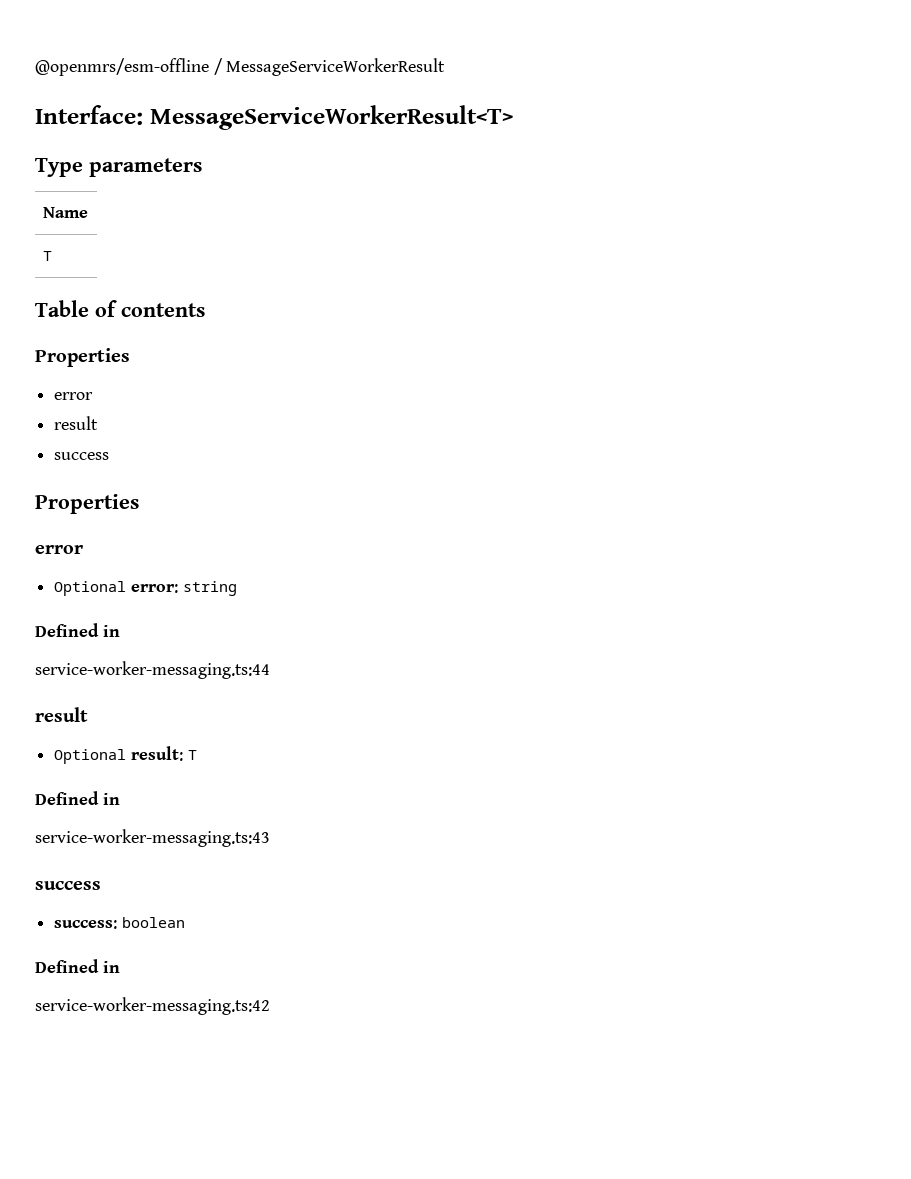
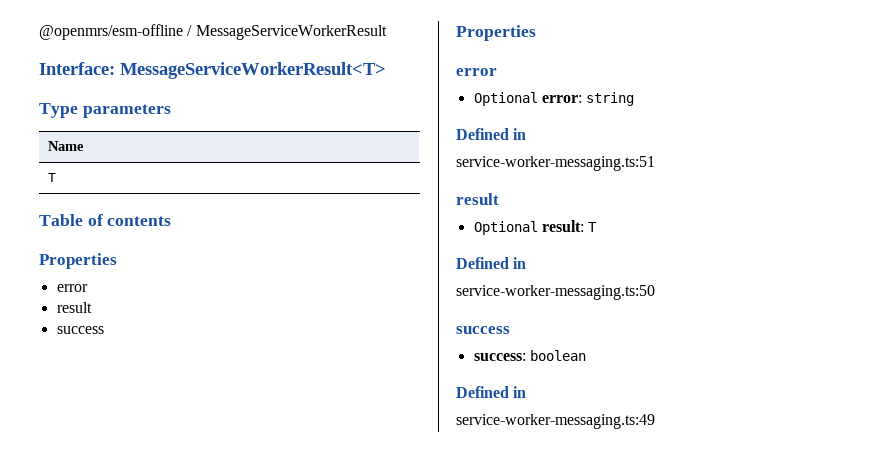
- service-worker-messaging.ts:44
+ service-worker-messaging.ts:51
- service-worker-messaging.ts:43
+ service-worker-messaging.ts:50
- service-worker-messaging.ts:42
+ service-worker-messaging.ts:49

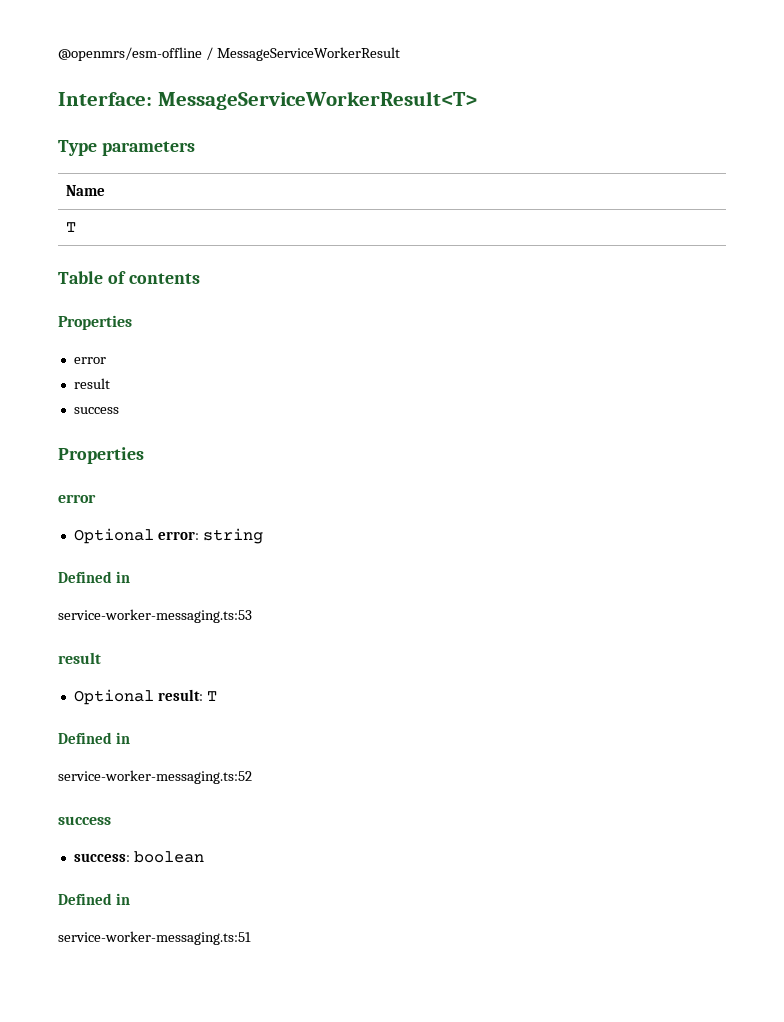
- service-worker-messaging.ts:51
+ service-worker-messaging.ts:53
- service-worker-messaging.ts:50
+ service-worker-messaging.ts:52
- service-worker-messaging.ts:49
+ service-worker-messaging.ts:51

